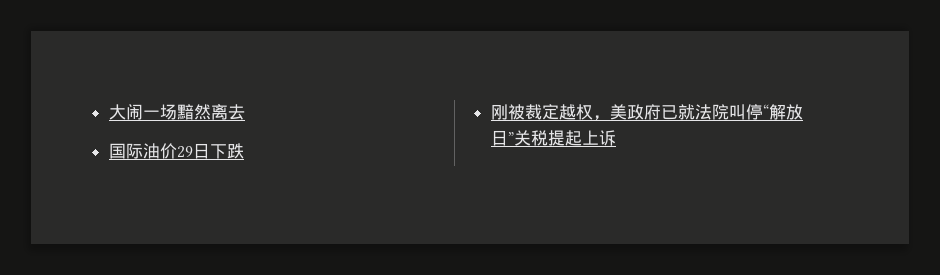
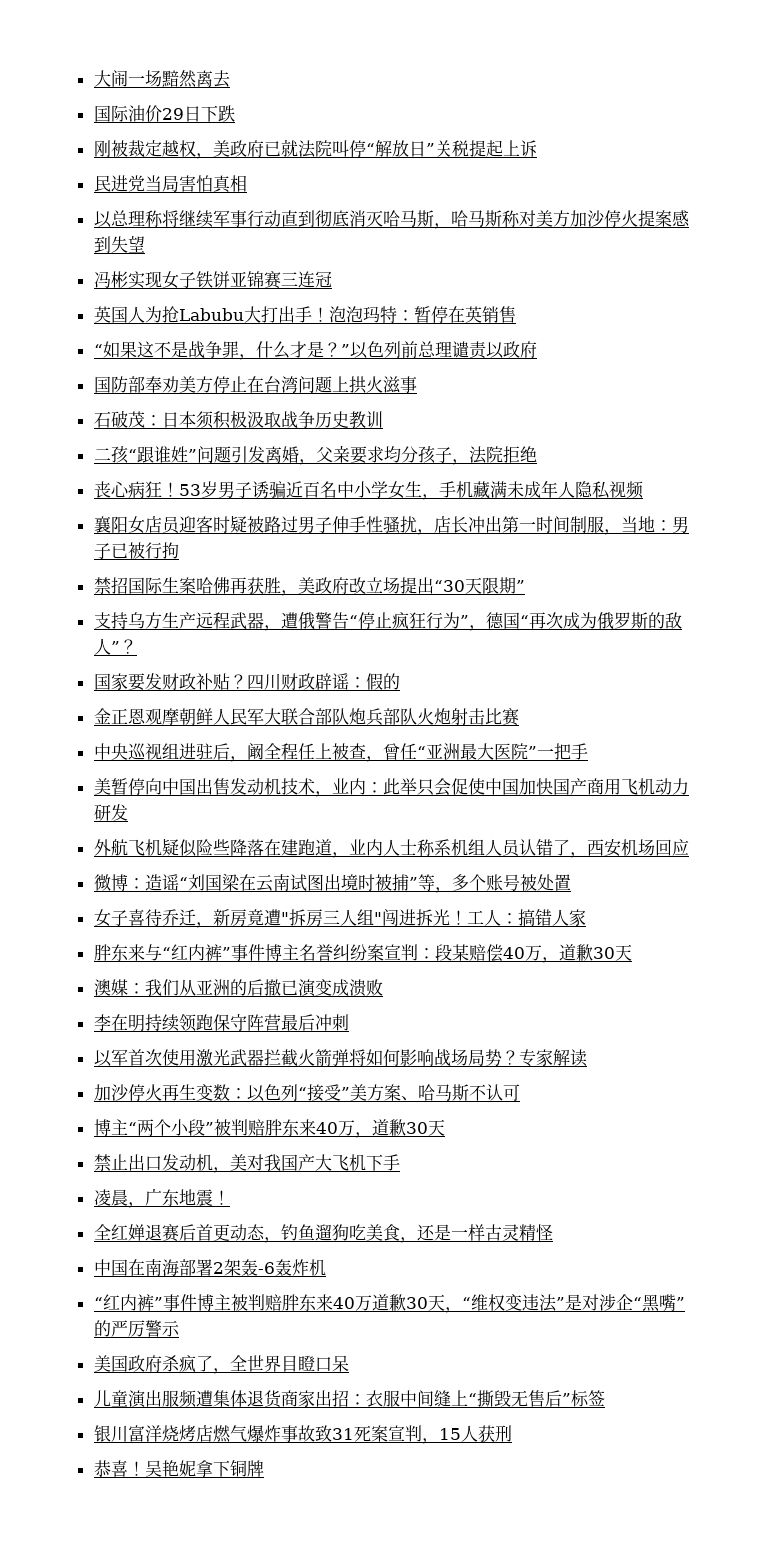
+ 民进党当局害怕真相
+ 以总理称将继续军事行动直到彻底消灭哈马斯，哈马斯称对美方加沙停火提案感到失望
+ 冯彬实现女子铁饼亚锦赛三连冠
+ 英国人为抢Labubu大打出手！泡泡玛特：暂停在英销售
+ “如果这不是战争罪，什么才是？”以色列前总理谴责以政府
+ 国防部奉劝美方停止在台湾问题上拱火滋事
+ 石破茂：日本须积极汲取战争历史教训
+ 二孩“跟谁姓”问题引发离婚，父亲要求均分孩子，法院拒绝
+ 丧心病狂！53岁男子诱骗近百名中小学女生，手机藏满未成年人隐私视频
+ 襄阳女店员迎客时疑被路过男子伸手性骚扰，店长冲出第一时间制服，当地：男子已被行拘
+ 禁招国际生案哈佛再获胜，美政府改立场提出“30天限期”
+ 支持乌方生产远程武器，遭俄警告“停止疯狂行为”，德国“再次成为俄罗斯的敌人”？
+ 国家要发财政补贴？四川财政辟谣：假的
+ 金正恩观摩朝鲜人民军大联合部队炮兵部队火炮射击比赛
+ 中央巡视组进驻后，阚全程任上被查，曾任“亚洲最大医院”一把手
+ 美暂停向中国出售发动机技术，业内：此举只会促使中国加快国产商用飞机动力研发
+ 外航飞机疑似险些降落在建跑道，业内人士称系机组人员认错了，西安机场回应
+ 微博：造谣“刘国梁在云南试图出境时被捕”等，多个账号被处置
+ 女子喜待乔迁，新房竟遭"拆房三人组"闯进拆光！工人：搞错人家
+ 胖东来与“红内裤”事件博主名誉纠纷案宣判：段某赔偿40万，道歉30天
+ 澳媒：我们从亚洲的后撤已演变成溃败
+ 李在明持续领跑保守阵营最后冲刺
+ 以军首次使用激光武器拦截火箭弹将如何影响战场局势？专家解读
+ 加沙停火再生变数：以色列“接受”美方案、哈马斯不认可
+ 博主“两个小段”被判赔胖东来40万，道歉30天
+ 禁止出口发动机，美对我国产大飞机下手
+ 凌晨，广东地震！
+ 全红婵退赛后首更动态，钓鱼遛狗吃美食，还是一样古灵精怪
+ 中国在南海部署2架轰-6轰炸机
+ “红内裤”事件博主被判赔胖东来40万道歉30天，“维权变违法”是对涉企“黑嘴”的严厉警示
+ 美国政府杀疯了，全世界目瞪口呆
+ 儿童演出服频遭集体退货商家出招：衣服中间缝上“撕毁无售后”标签
+ 银川富洋烧烤店燃气爆炸事故致31死案宣判，15人获刑
+ 恭喜！吴艳妮拿下铜牌

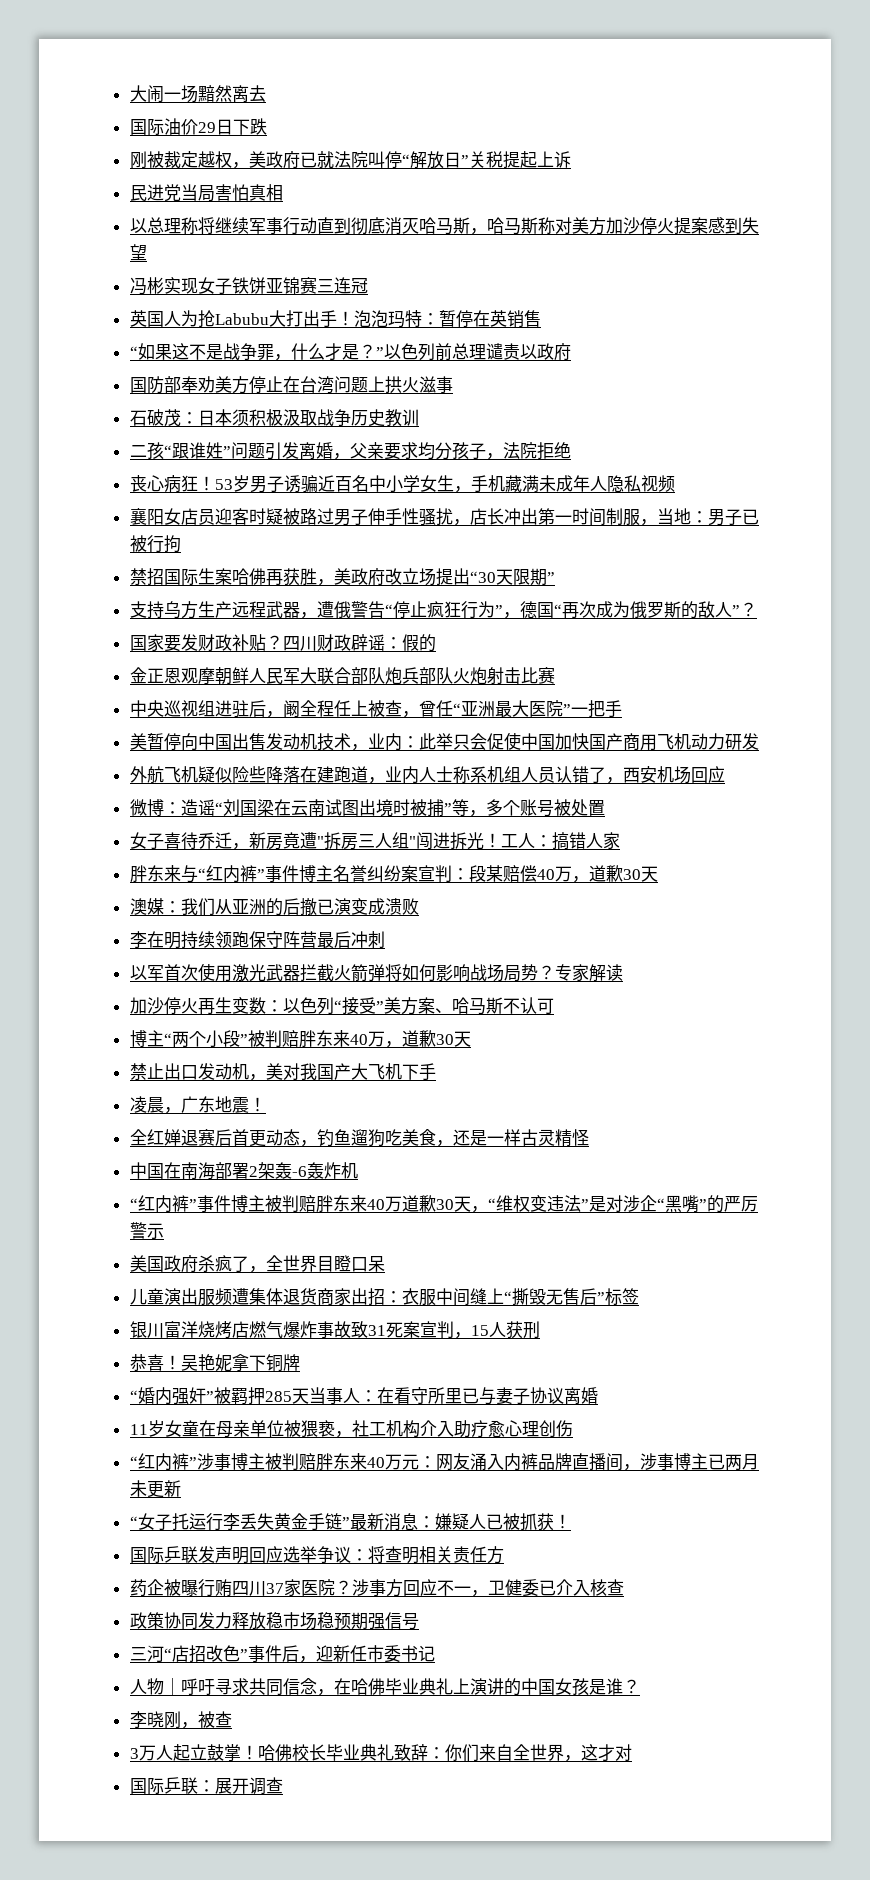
+ “婚内强奸”被羁押285天当事人：在看守所里已与妻子协议离婚
+ 11岁女童在母亲单位被猥亵，社工机构介入助疗愈心理创伤
+ “红内裤”涉事博主被判赔胖东来40万元：网友涌入内裤品牌直播间，涉事博主已两月未更新
+ “女子托运行李丢失黄金手链”最新消息：嫌疑人已被抓获！
+ 国际乒联发声明回应选举争议：将查明相关责任方
+ 药企被曝行贿四川37家医院？涉事方回应不一，卫健委已介入核查
+ 政策协同发力释放稳市场稳预期强信号
+ 三河“店招改色”事件后，迎新任市委书记
+ 人物｜呼吁寻求共同信念，在哈佛毕业典礼上演讲的中国女孩是谁？
+ 李晓刚，被查
+ 3万人起立鼓掌！哈佛校长毕业典礼致辞：你们来自全世界，这才对
+ 国际乒联：展开调查

